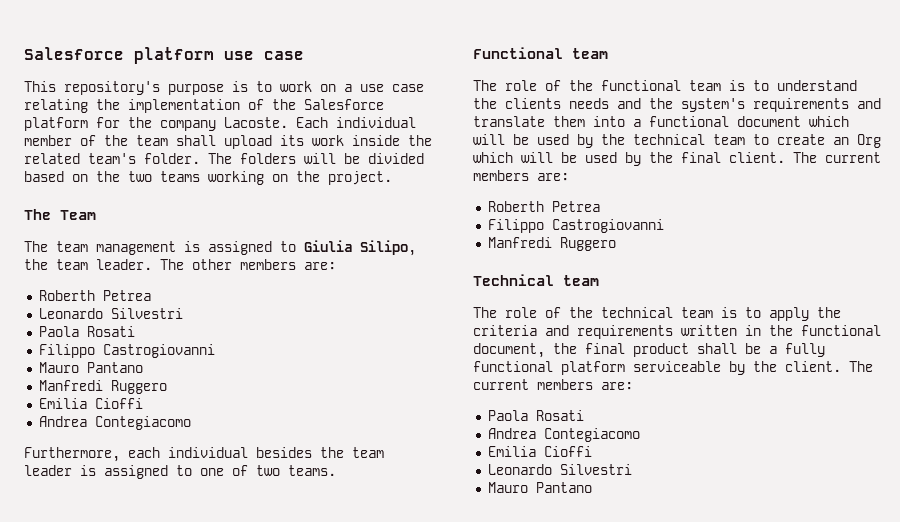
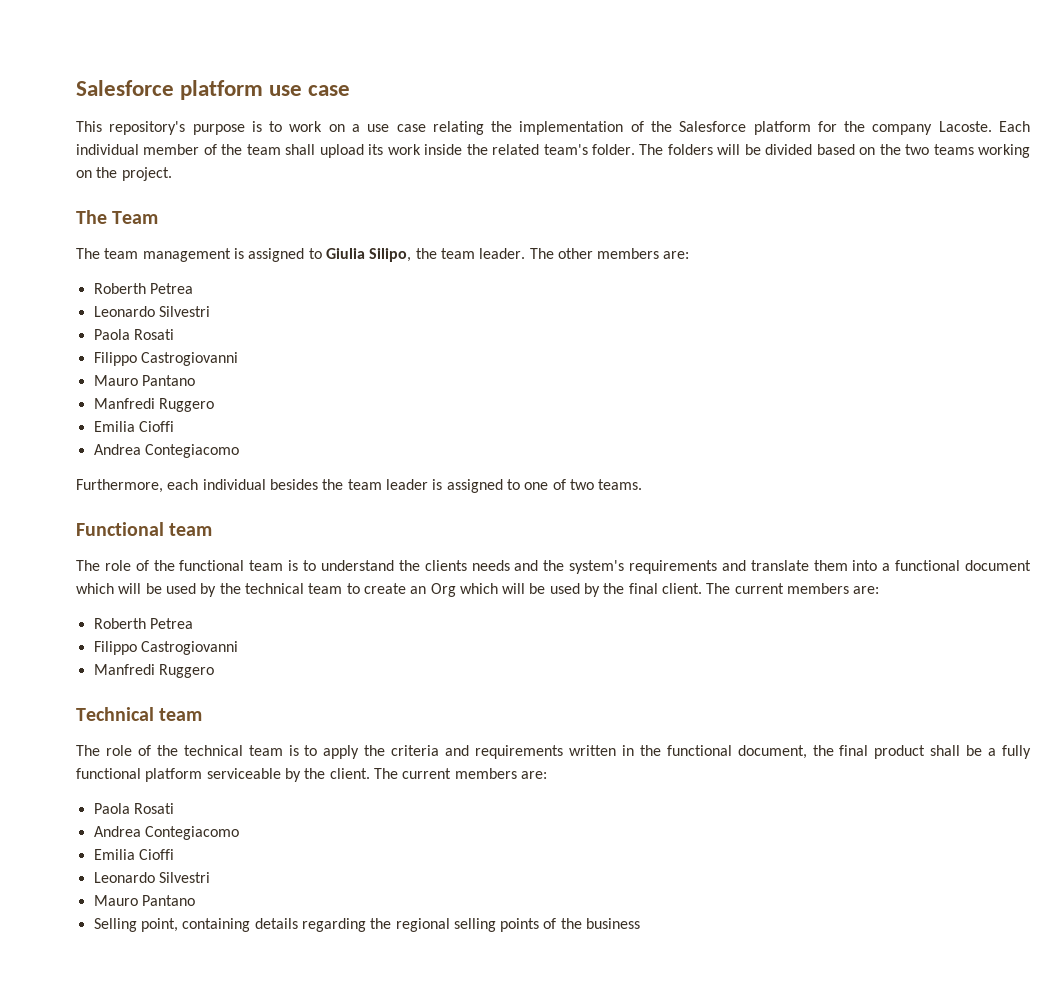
+ Selling point, containing details regarding the regional selling points of the business

